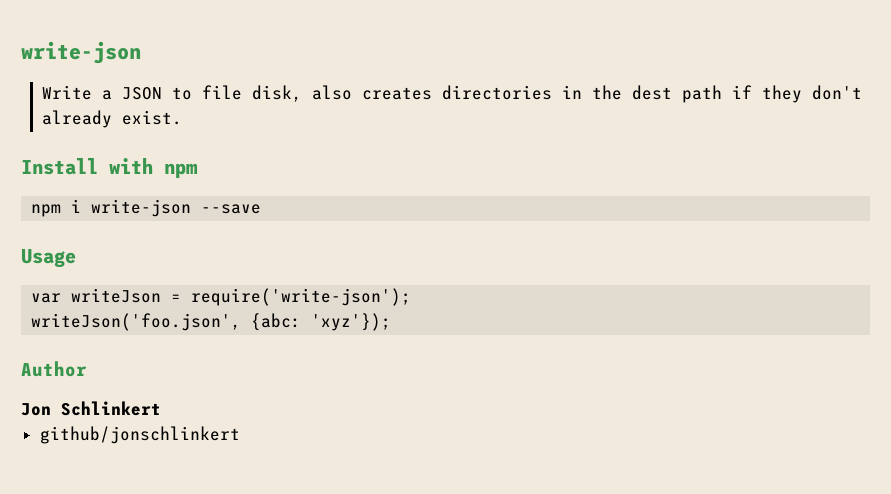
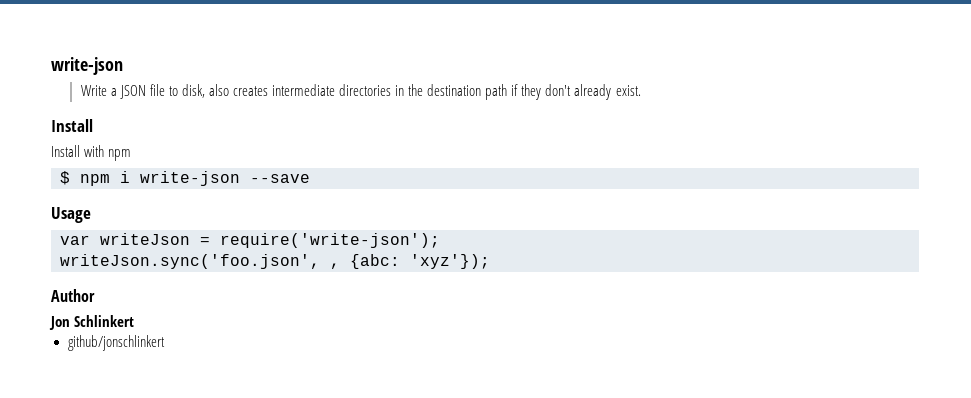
- Write a JSON to file disk, also creates directories in the dest path if they don't already exist.
+ Write a JSON file to disk, also creates intermediate directories in the destination path if they don't already exist.
+ Install
- npm i write-json --save
+ $ npm i write-json --save
- writeJson('foo.json', {abc: 'xyz'});
+ writeJson.sync('foo.json', , {abc: 'xyz'});

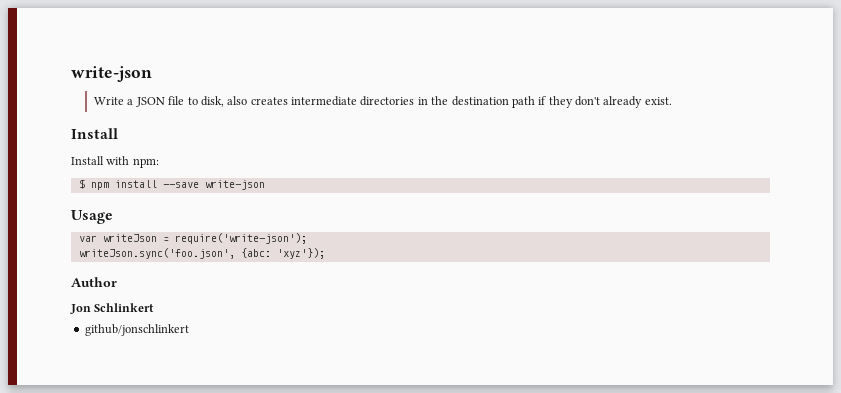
- Install with npm
+ Install with npm:
- $ npm i write-json --save
+ $ npm install --save write-json
- writeJson.sync('foo.json', , {abc: 'xyz'});
+ writeJson.sync('foo.json', {abc: 'xyz'});

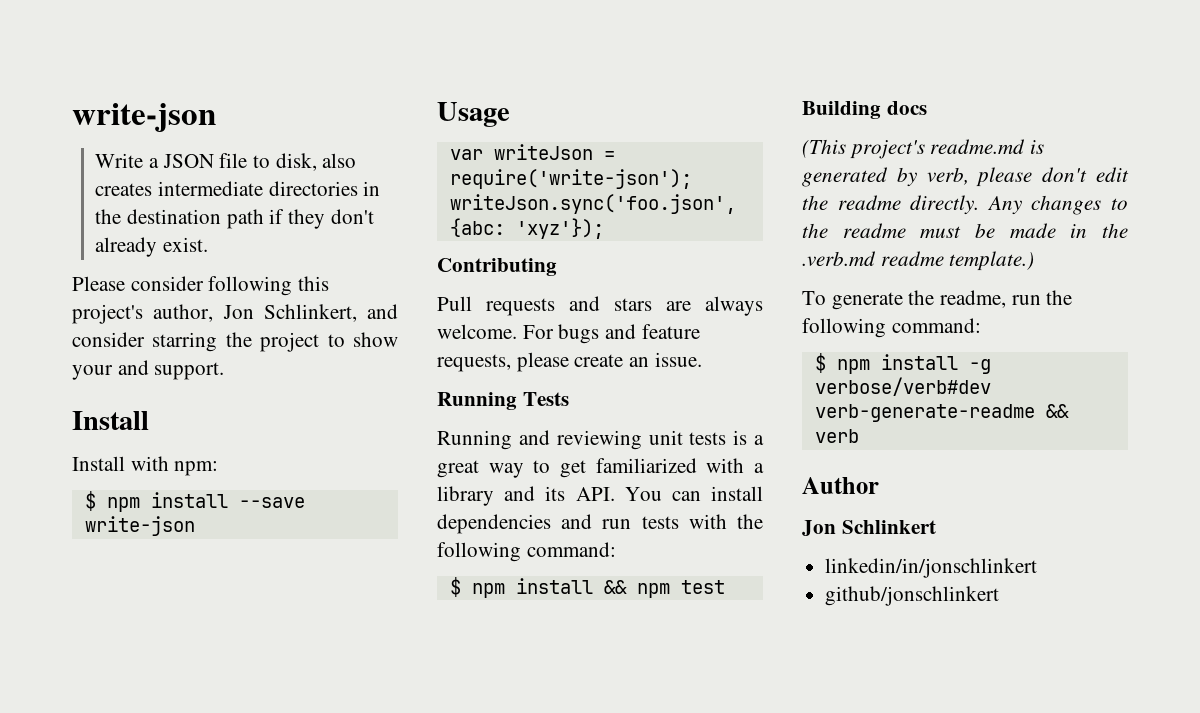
+ Please consider following this project's author, Jon Schlinkert, and consider starring the project to show your and support.
+ Contributing
+ Pull requests and stars are always welcome. For bugs and feature requests, please create an issue.
+ Running Tests
+ Running and reviewing unit tests is a great way to get familiarized with a library and its API. You can install dependencies and run tests with the following command:
+ $ npm install && npm test
+ Building docs
+ (This project's readme.md is generated by verb, please don't edit the readme directly. Any changes to the readme must be made in the .verb.md readme template.)
+ To generate the readme, run the following command:
+ $ npm install -g verbose/verb#dev verb-generate-readme && verb
+ linkedin/in/jonschlinkert

